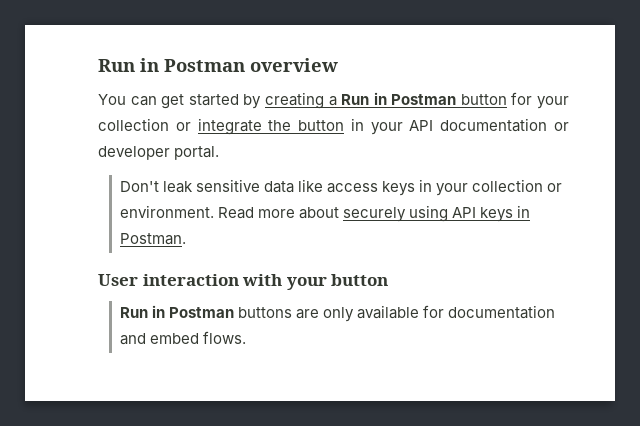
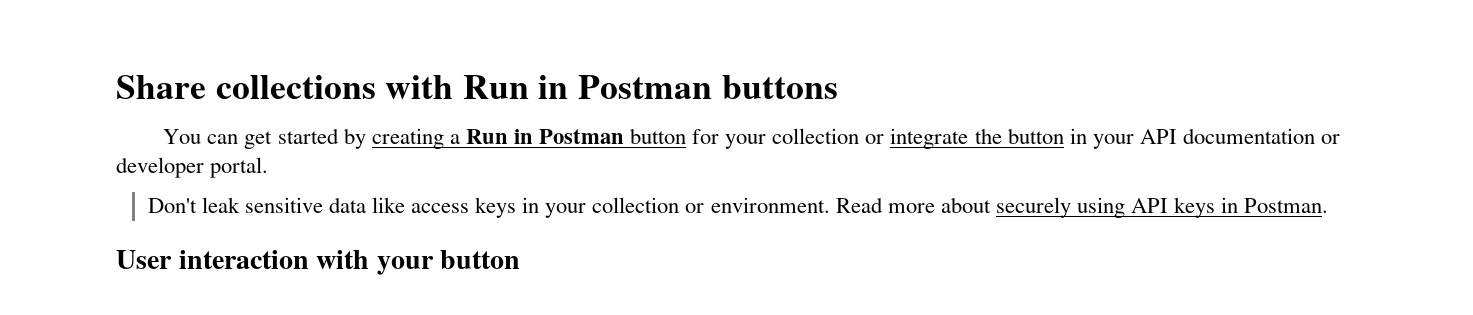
- Run in Postman overview
+ Share collections with Run in Postman buttons
- Run in Postman buttons are only available for documentation and embed flows.

